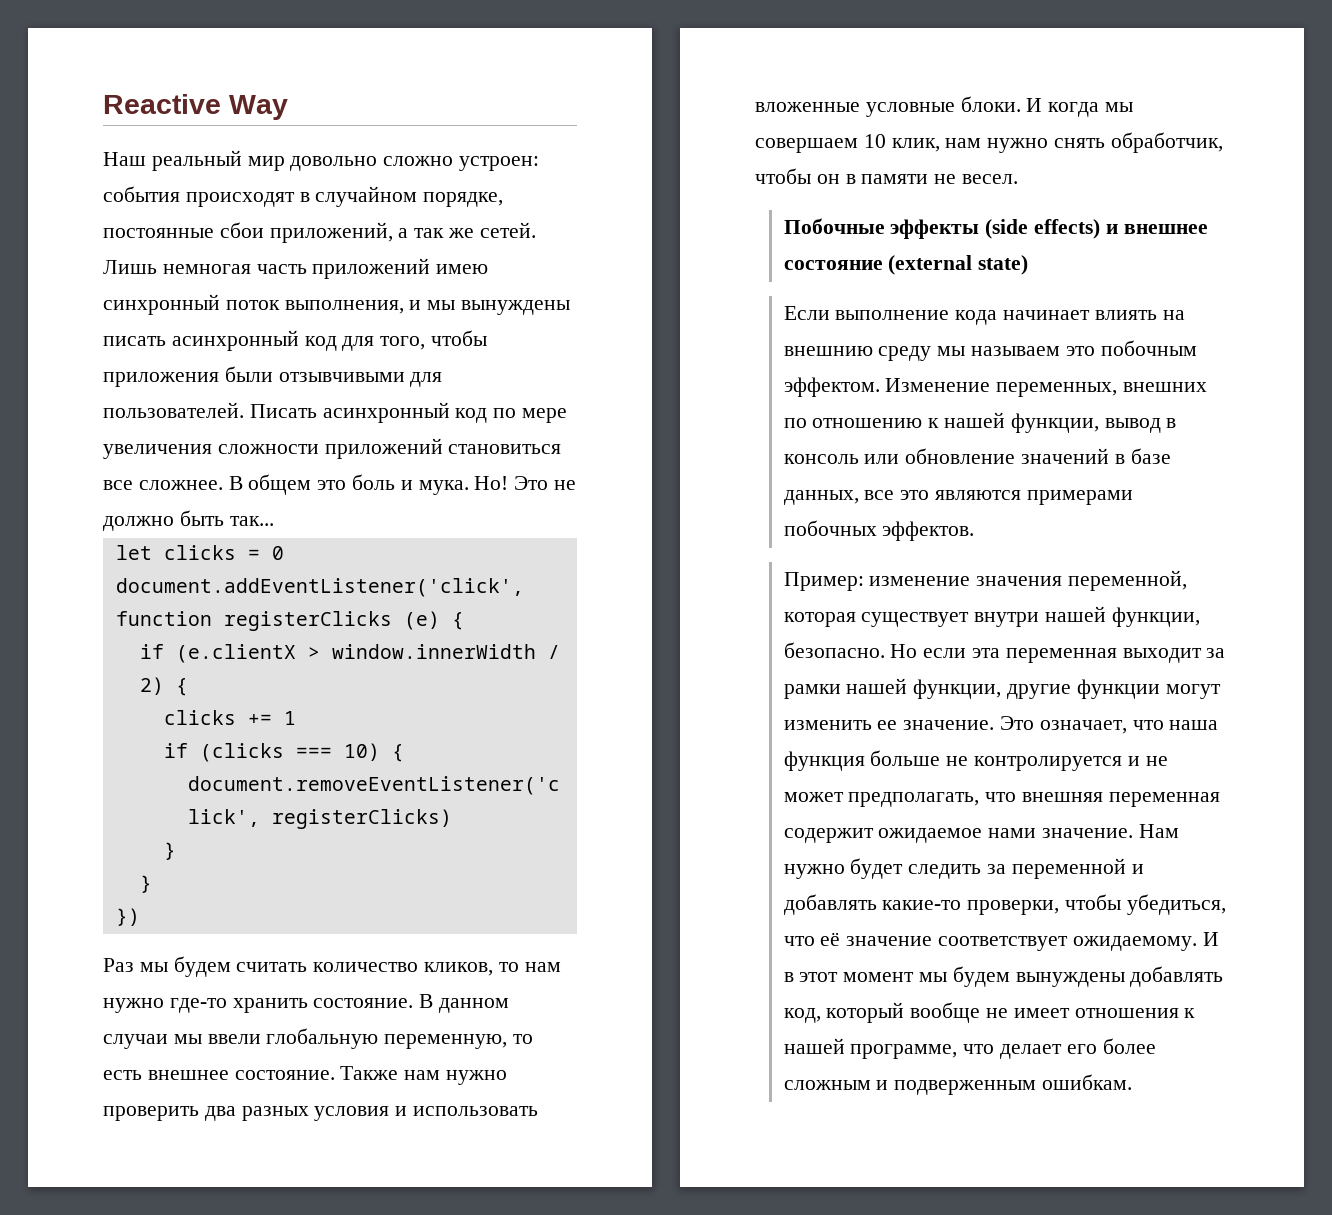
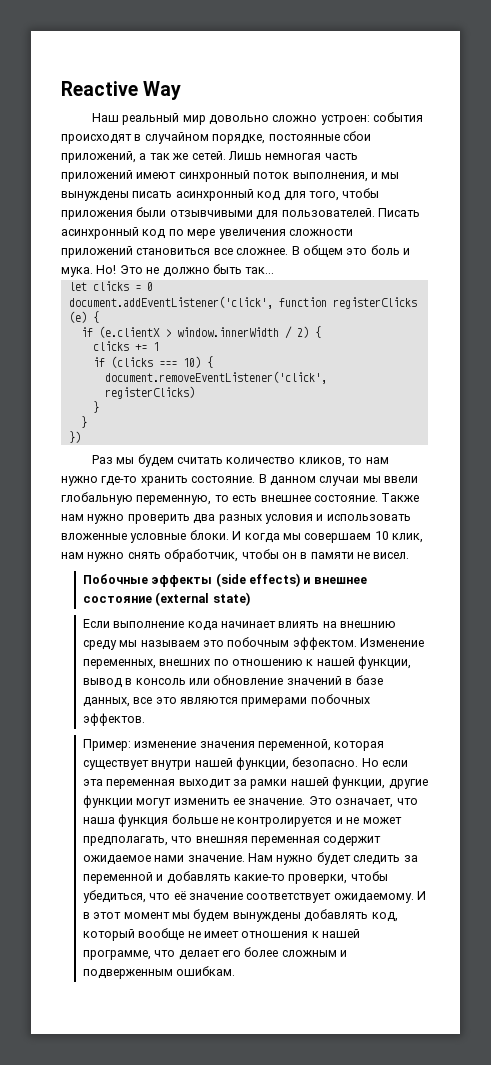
- Лишь немногая часть приложений имею синхронный поток выполнения, и мы вынуждены писать асинхронный код для того, чтобы приложения были отзывчивыми для пользователей.
+ Лишь немногая часть приложений имеют синхронный поток выполнения, и мы вынуждены писать асинхронный код для того, чтобы приложения были отзывчивыми для пользователей.
- И когда мы совершаем 10 клик, нам нужно снять обработчик, чтобы он в памяти не весел.
+ И когда мы совершаем 10 клик, нам нужно снять обработчик, чтобы он в памяти не висел.

